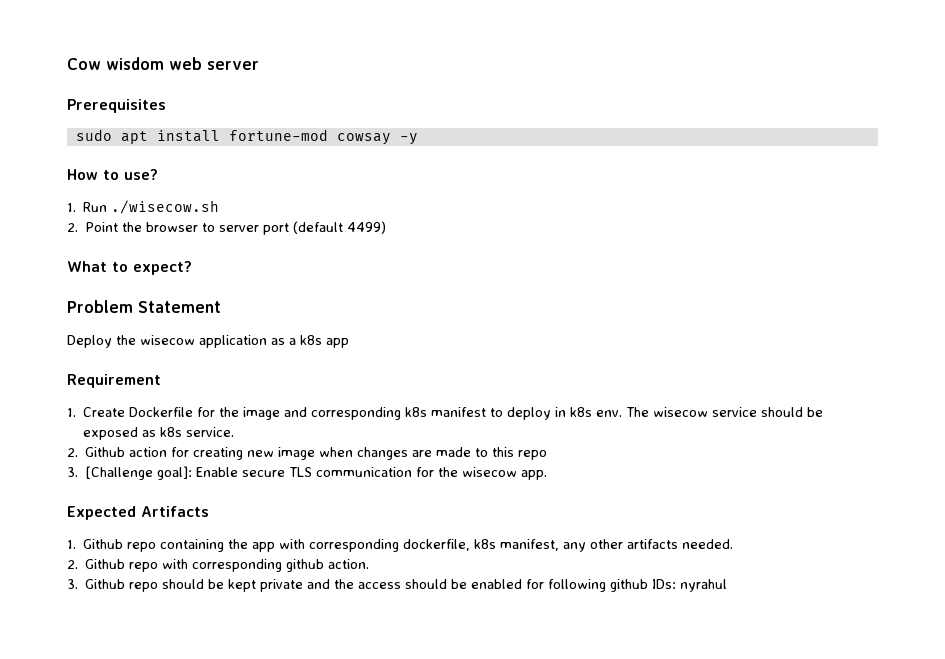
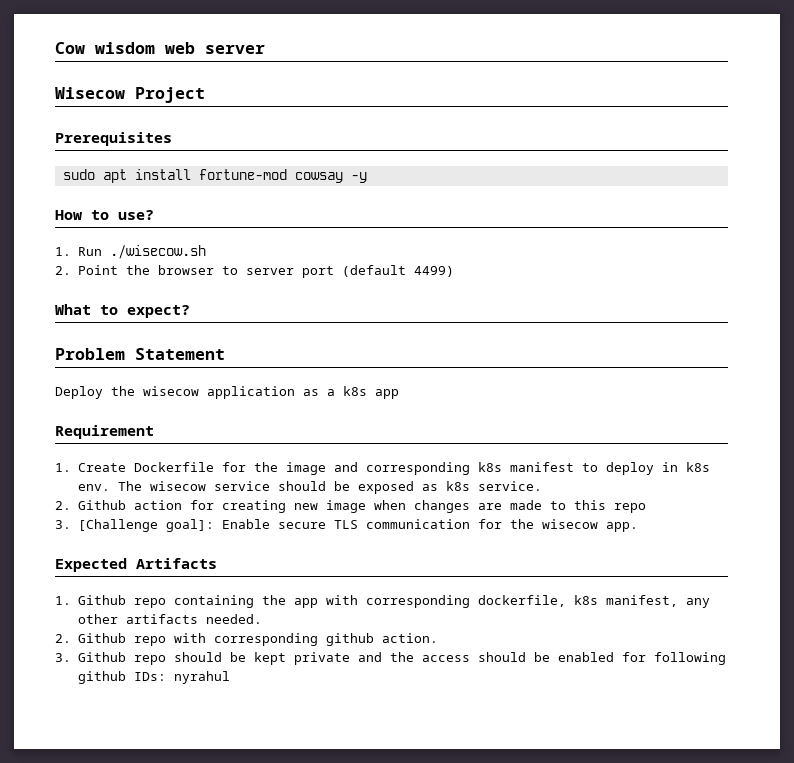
+ Wisecow Project

